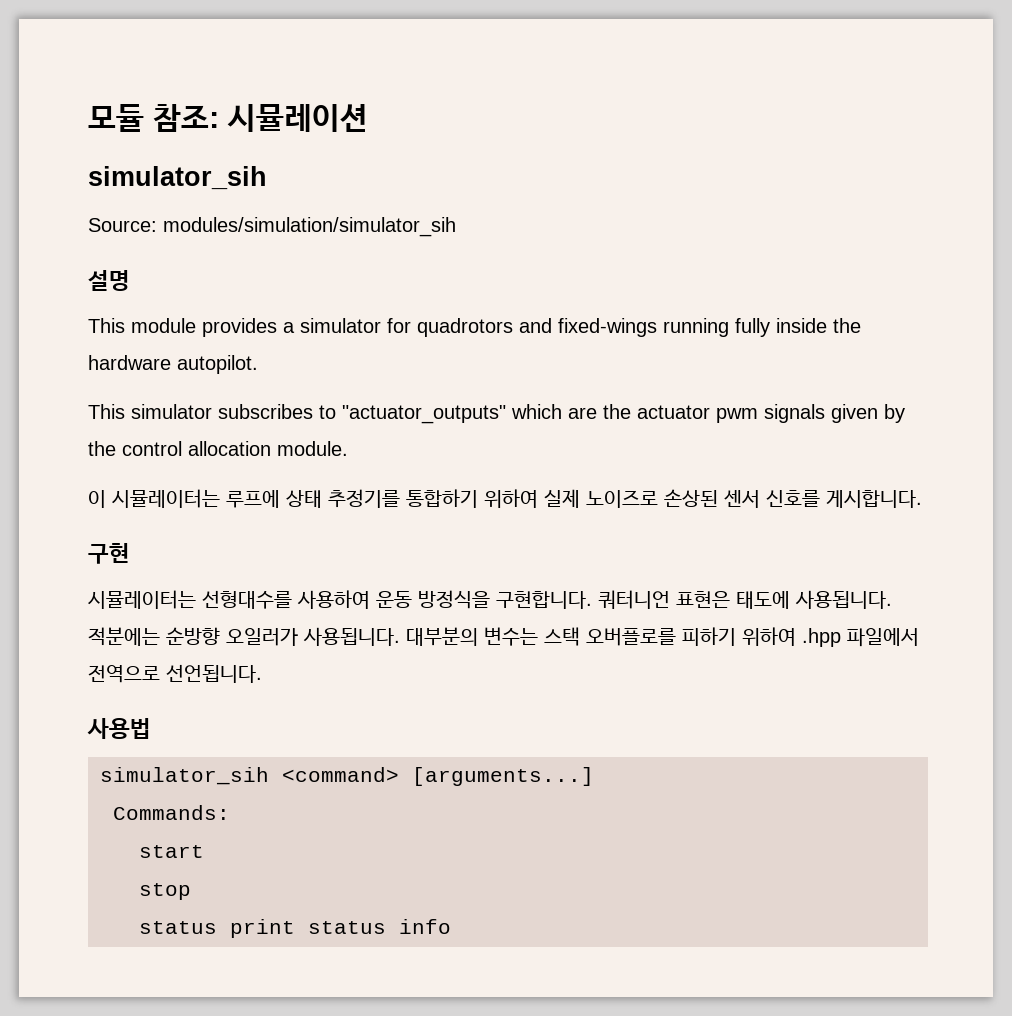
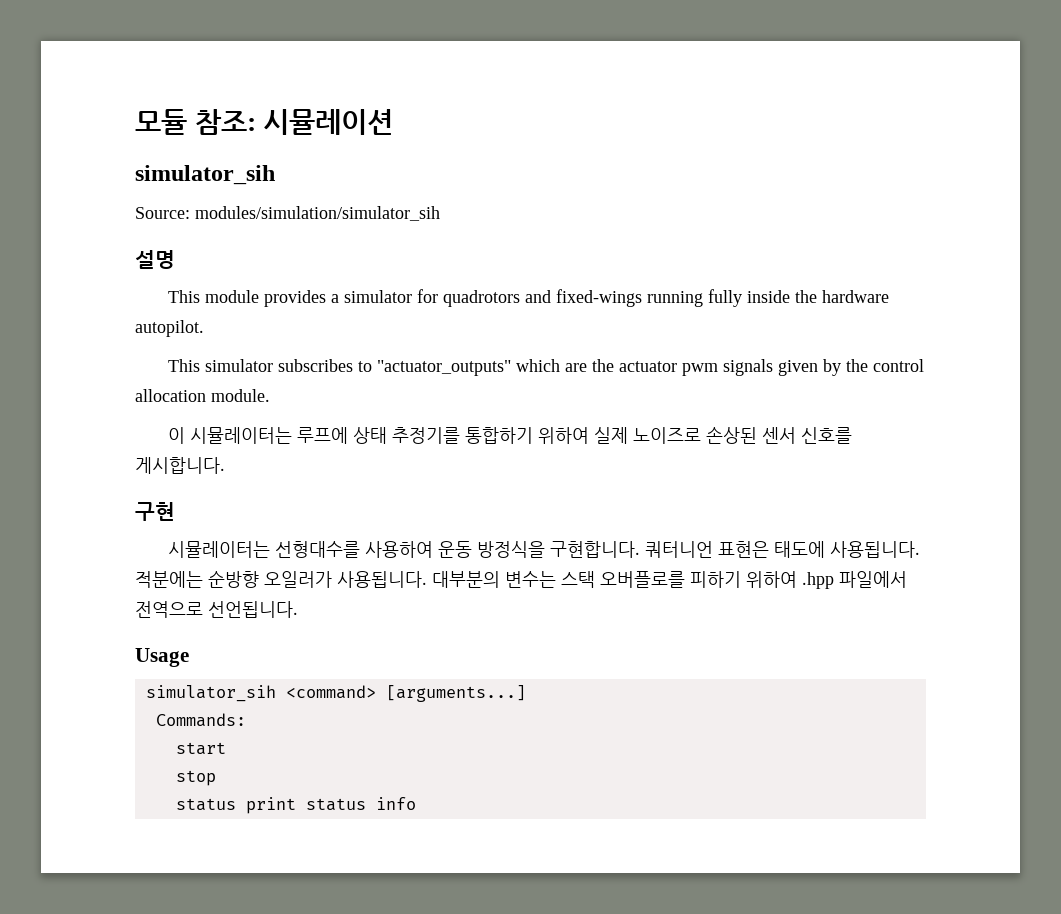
- 사용법
+ Usage

